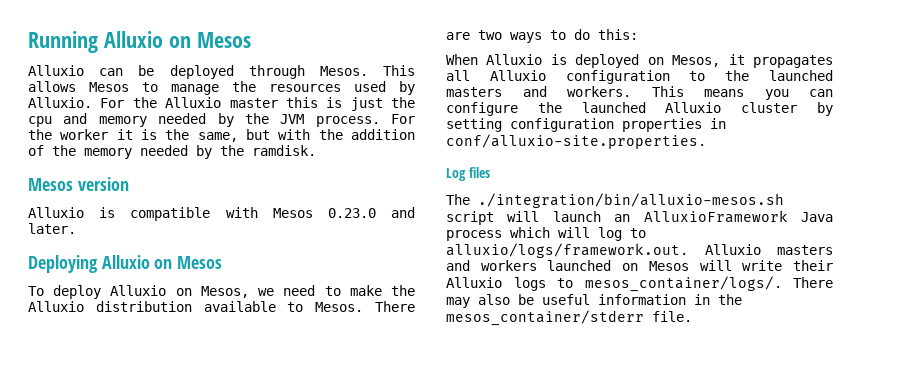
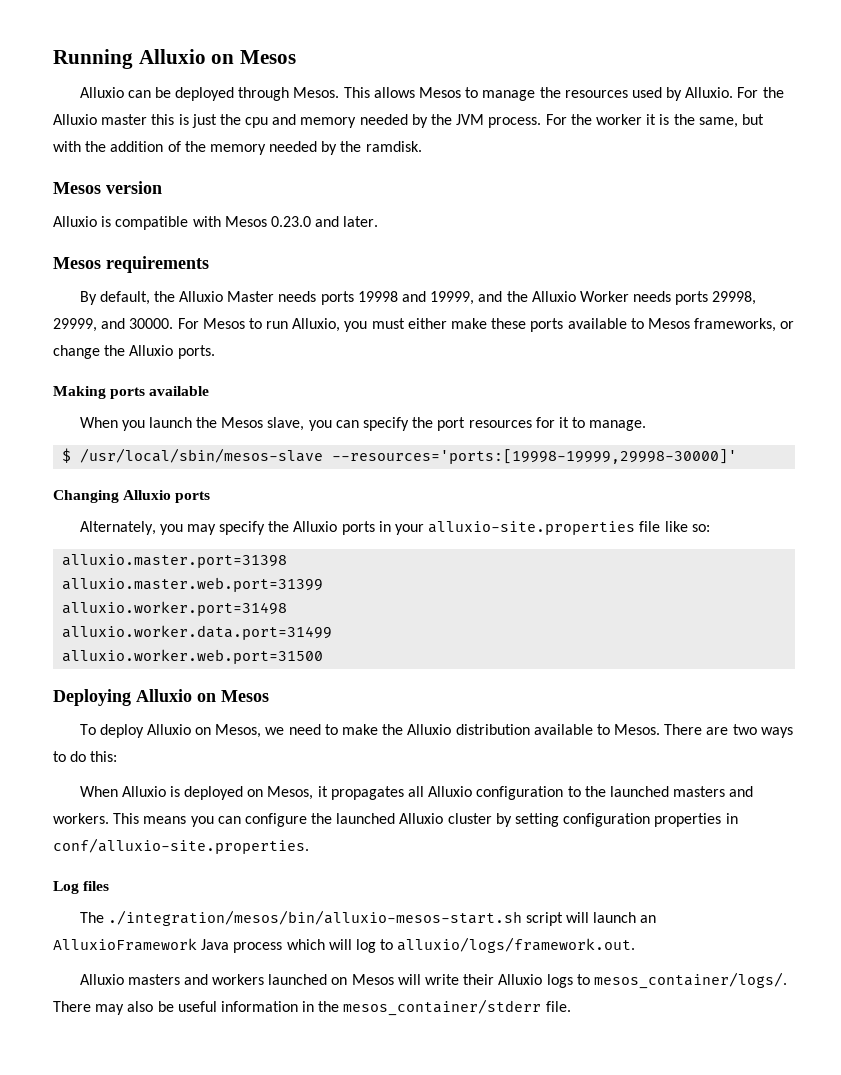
+ Mesos requirements
+ By default, the Alluxio Master needs ports 19998 and 19999, and the Alluxio Worker needs ports 29998, 29999, and 30000. For Mesos to run Alluxio, you must either make these ports available to Mesos frameworks, or change the Alluxio ports.
+ Making ports available
+ When you launch the Mesos slave, you can specify the port resources for it to manage.
+ $ /usr/local/sbin/mesos-slave --resources='ports:[19998-19999,29998-30000]'
+ Changing Alluxio ports
+ Alternately, you may specify the Alluxio ports in your alluxio-site.properties file like so:
+ alluxio.master.port=31398
+ alluxio.master.web.port=31399
+ alluxio.worker.port=31498
+ alluxio.worker.data.port=31499
+ alluxio.worker.web.port=31500
- The ./integration/bin/alluxio-mesos.sh script will launch an AlluxioFramework Java process which will log to alluxio/logs/framework.out. Alluxio masters and workers launched on Mesos will write their Alluxio logs to mesos_container/logs/.
+ The ./integration/mesos/bin/alluxio-mesos-start.sh script will launch an AlluxioFramework Java process which will log to alluxio/logs/framework.out.
+ Alluxio masters and workers launched on Mesos will write their Alluxio logs to mesos_container/logs/.

